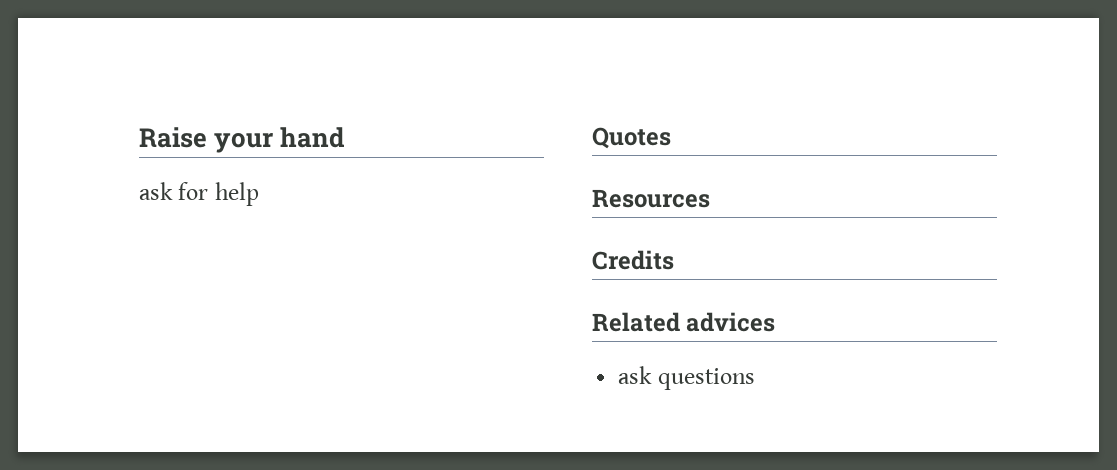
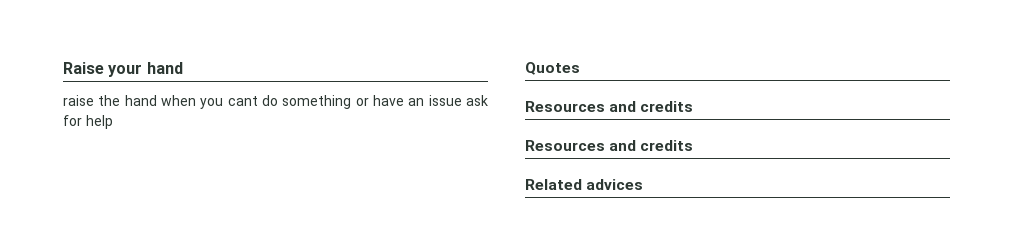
- ask for help
+ raise the hand when you cant do something or have an issue ask for help
  Quotes
- Resources
- Credits
+ Resources and credits
+ Resources and credits
- ask questions

